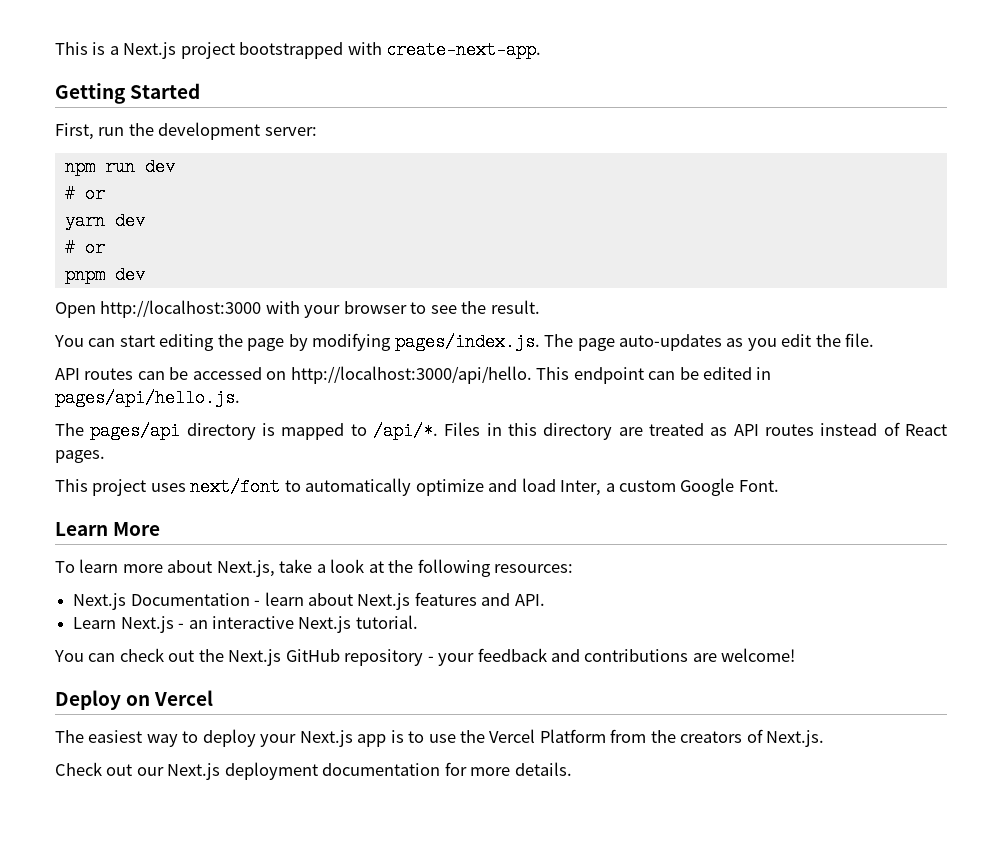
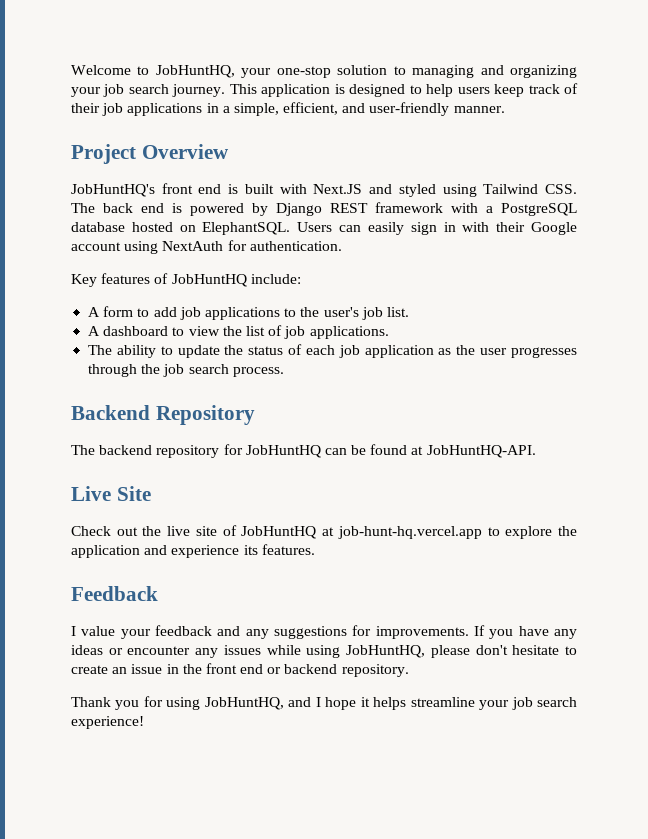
- This is a Next.js project bootstrapped with create-next-app.
- Getting Started
- First, run the development server:
- npm run dev
- # or
- yarn dev
- # or
- pnpm dev
- Open http://localhost:3000 with your browser to see the result.
- You can start editing the page by modifying pages/index.js. The page auto-updates as you edit the file.
- API routes can be accessed on http://localhost:3000/api/hello. This endpoint can be edited in pages/api/hello.js.
- The pages/api directory is mapped to /api/*. Files in this directory are treated as API routes instead of React pages.
- This project uses next/font to automatically optimize and load Inter, a custom Google Font.
- Learn More
- To learn more about Next.js, take a look at the following resources:
- Next.js Documentation - learn about Next.js features and API.
- Learn Next.js - an interactive Next.js tutorial.
- You can check out the Next.js GitHub repository - your feedback and contributions are welcome!
- Deploy on Vercel
- The easiest way to deploy your Next.js app is to use the Vercel Platform from the creators of Next.js.
- Check out our Next.js deployment documentation for more details.
+ Welcome to JobHuntHQ, your one-stop solution to managing and organizing your job search journey. This application is designed to help users keep track of their job applications in a simple, efficient, and user-friendly manner.
+ Project Overview
+ JobHuntHQ's front end is built with Next.JS and styled using Tailwind CSS. The back end is powered by Django REST framework with a PostgreSQL database hosted on ElephantSQL. Users can easily sign in with their Google account using NextAuth for authentication.
+ Key features of JobHuntHQ include:
+ A form to add job applications to the user's job list.
+ A dashboard to view the list of job applications.
+ The ability to update the status of each job application as the user progresses through the job search process.
+ Backend Repository
+ The backend repository for JobHuntHQ can be found at JobHuntHQ-API.
+ Live Site
+ Check out the live site of JobHuntHQ at job-hunt-hq.vercel.app to explore the application and experience its features.
+ Feedback
+ I value your feedback and any suggestions for improvements. If you have any ideas or encounter any issues while using JobHuntHQ, please don't hesitate to create an issue in the front end or backend repository.
+ Thank you for using JobHuntHQ, and I hope it helps streamline your job search experience!

